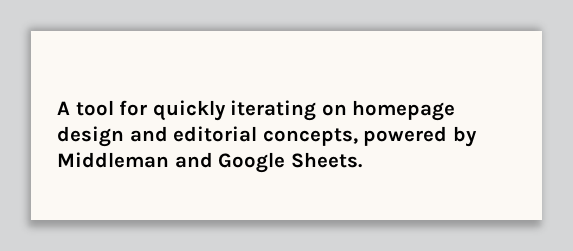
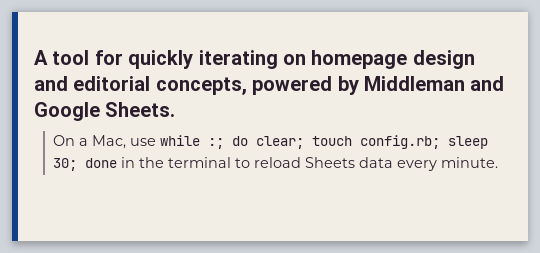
+ On a Mac, use while :; do clear; touch config.rb; sleep 30; done in the terminal to reload Sheets data every minute.

